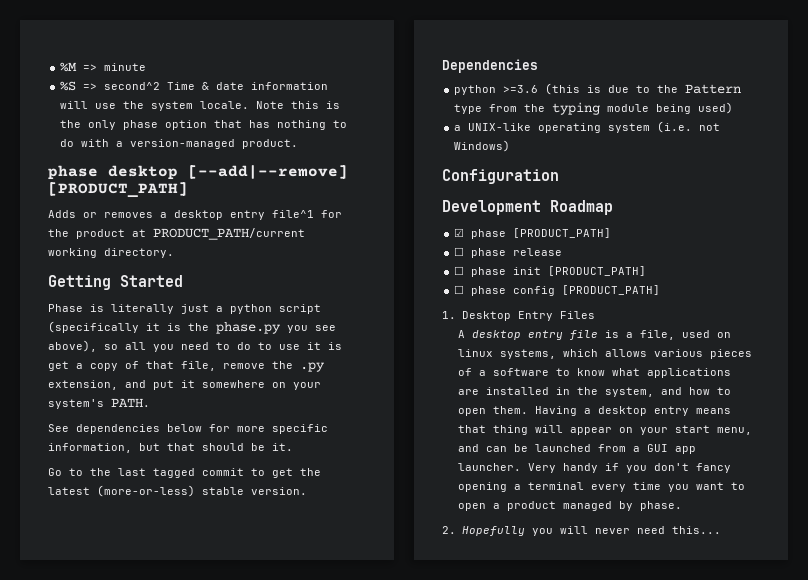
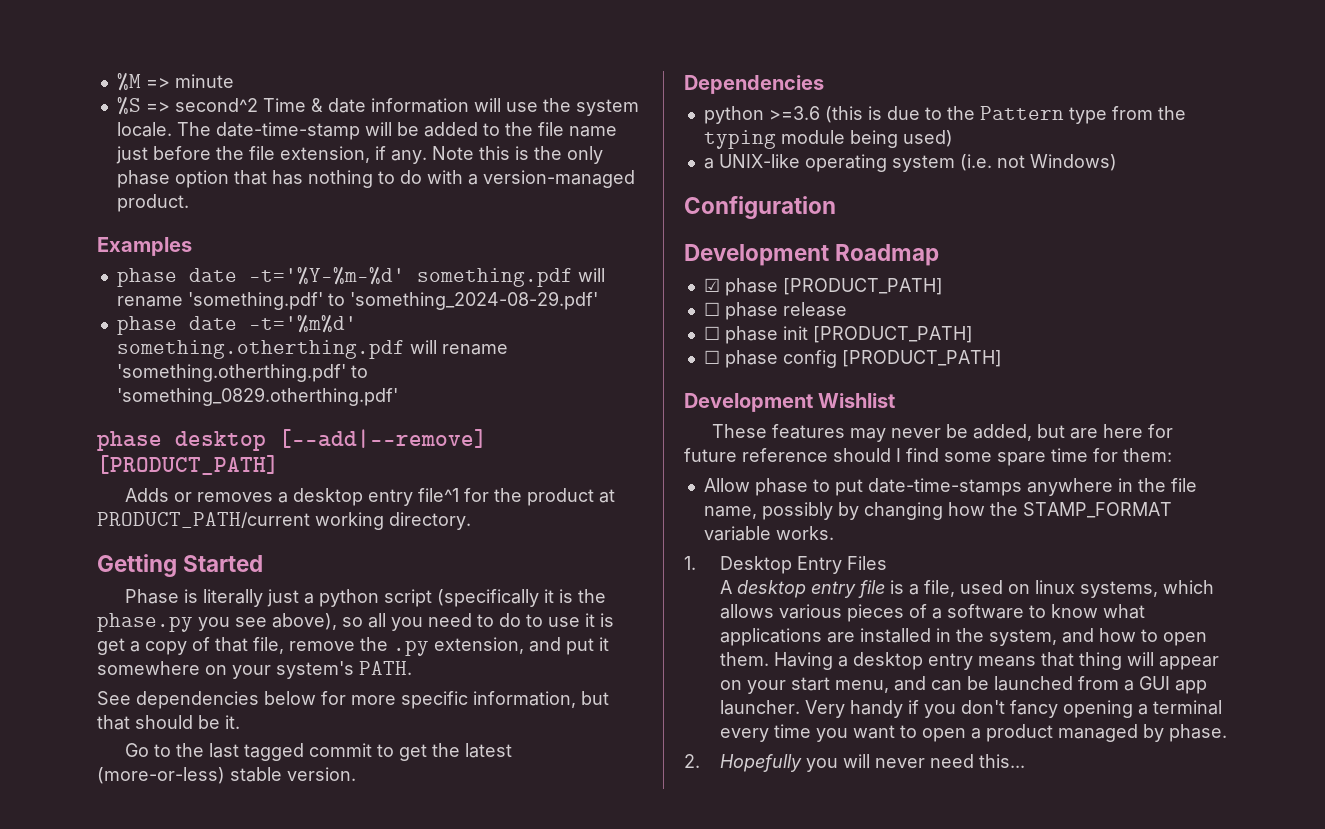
+ The date-time-stamp will be added to the file name just before the file extension, if any.
+ Examples
+ phase date -t='%Y-%m-%d' something.pdf will rename 'something.pdf' to 'something_2024-08-29.pdf'
+ phase date -t='%m%d' something.otherthing.pdf will rename 'something.otherthing.pdf' to 'something_0829.otherthing.pdf'
+ Development Wishlist
+ These features may never be added, but are here for future reference should I find some spare time for them:
+ Allow phase to put date-time-stamps anywhere in the file name, possibly by changing how the STAMP_FORMAT variable works.

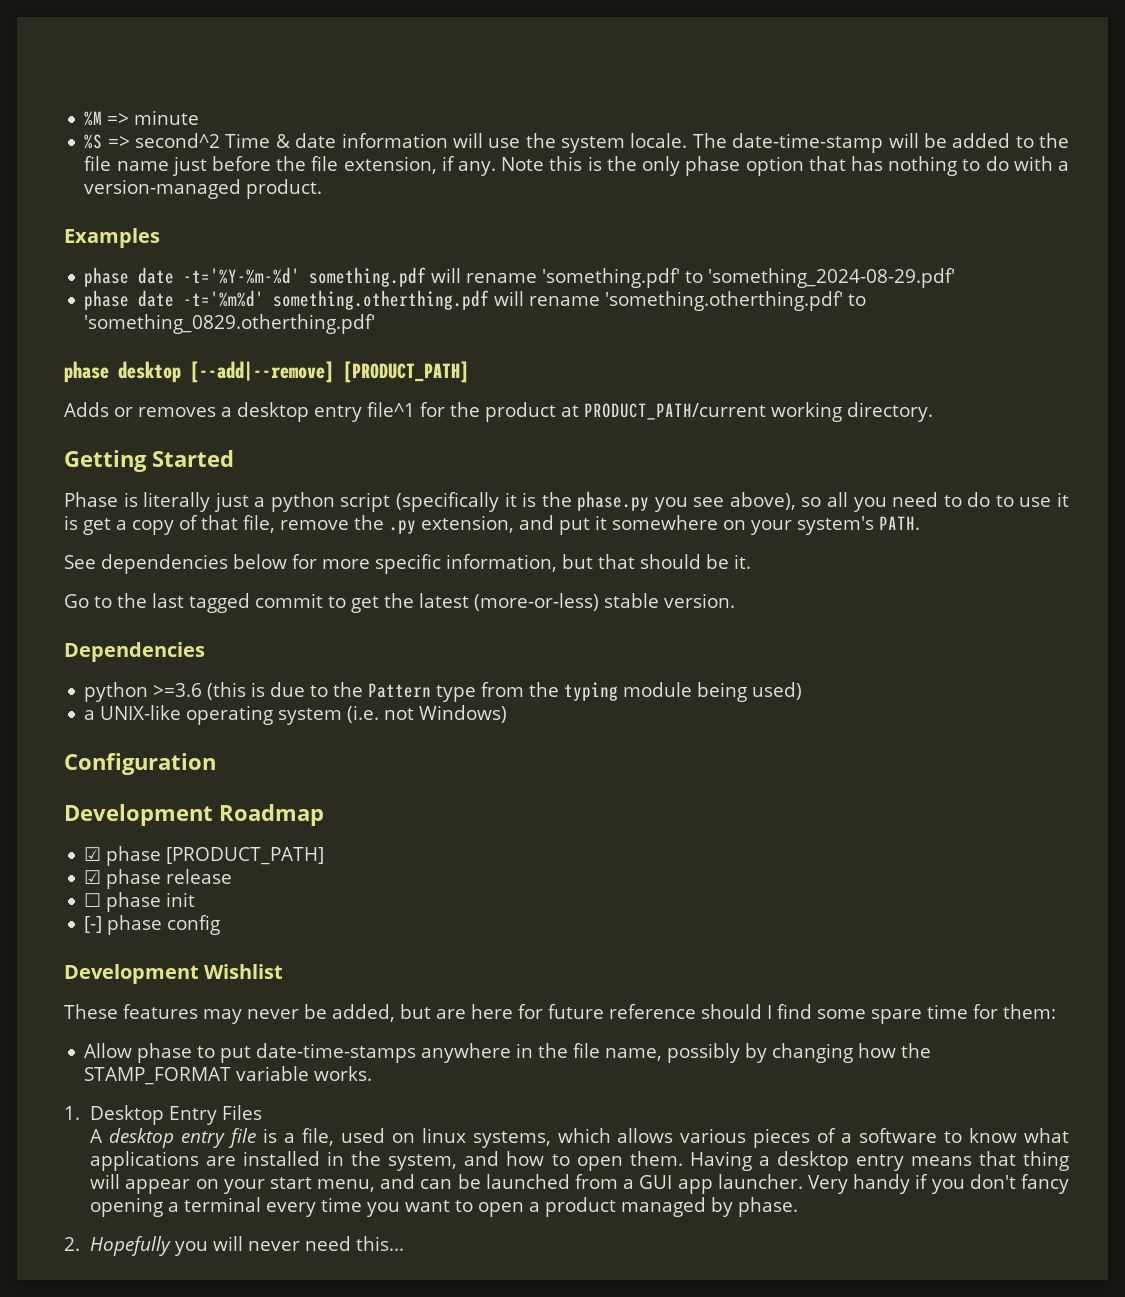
- ☐ phase release
+ ☑ phase release
- ☐ phase init [PRODUCT_PATH]
- ☐ phase config [PRODUCT_PATH]
+ ☐ phase init
+ [-] phase config

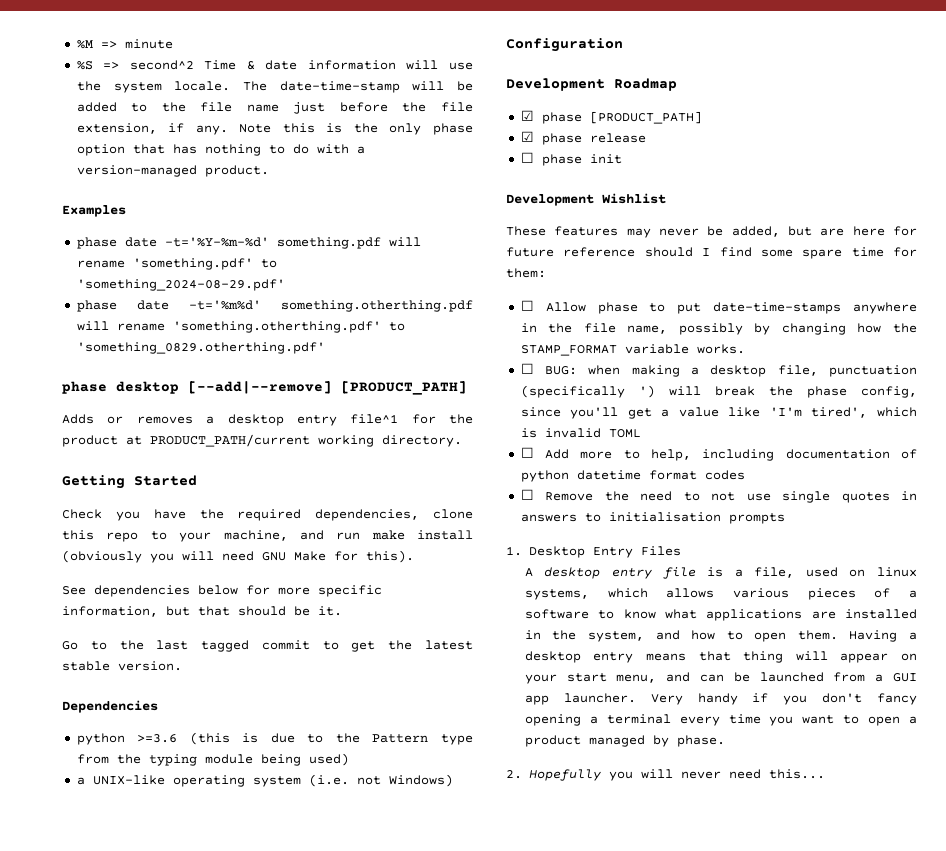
- Phase is literally just a python script (specifically it is the phase.py you see above), so all you need to do to use it is get a copy of that file, remove the .py extension, and put it somewhere on your system's PATH.
+ Check you have the required dependencies, clone this repo to your machine, and run make install (obviously you will need GNU Make for this).
- Go to the last tagged commit to get the latest (more-or-less) stable version.
+ Go to the last tagged commit to get the latest stable version.
- [-] phase config
- Allow phase to put date-time-stamps anywhere in the file name, possibly by changing how the STAMP_FORMAT variable works.
+ ☐ Allow phase to put date-time-stamps anywhere in the file name, possibly by changing how the STAMP_FORMAT variable works.
+ ☐ BUG: when making a desktop file, punctuation (specifically ') will break the phase config, since you'll get a value like 'I'm tired', which is invalid TOML
+ ☐ Add more to help, including documentation of python datetime format codes
+ ☐ Remove the need to not use single quotes in answers to initialisation prompts

